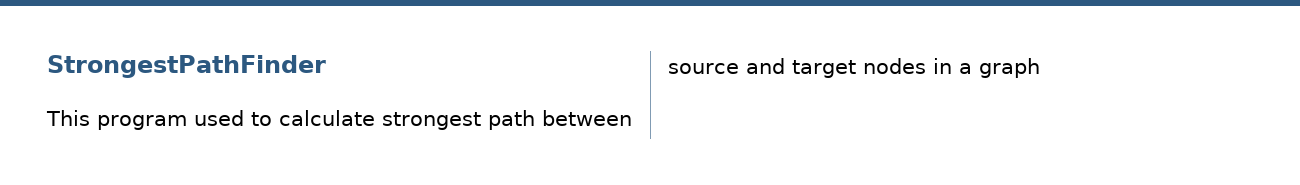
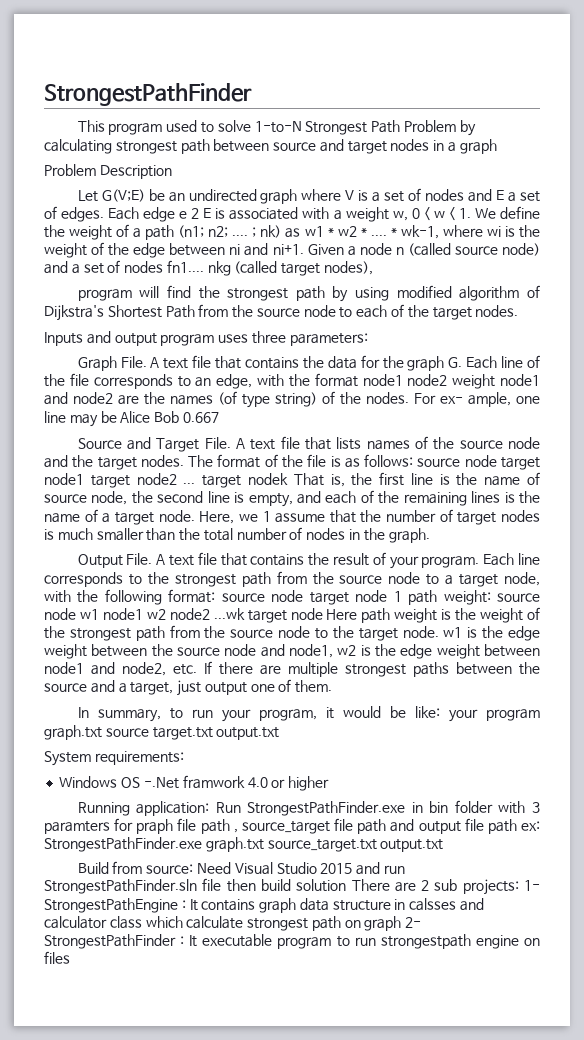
- This program used to calculate strongest path between source and target nodes in a graph
+ This program used to solve 1-to-N Strongest Path Problem by calculating strongest path between source and target nodes in a graph
+ Problem Description
+ Let G(V;E) be an undirected graph where V is a set of nodes and E a set of edges. Each edge e 2 E is associated with a weight w, 0 < w < 1. We define the weight of a path (n1; n2; .... ; nk) as w1 * w2 * .... * wk-1, where wi is the weight of the edge between ni and ni+1. Given a node n (called source node) and a set of nodes fn1.... nkg (called target nodes),
+ program will find the strongest path by using modified algorithm of Dijkstra's Shortest Path from the source node to each of the target nodes.
+ Inputs and output program uses three parameters:
+ Graph File. A text file that contains the data for the graph G. Each line of the file corresponds to an edge, with the format node1 node2 weight node1 and node2 are the names (of type string) of the nodes. For ex- ample, one line may be Alice Bob 0.667
+ Source and Target File. A text file that lists names of the source node and the target nodes. The format of the file is as follows: source node target node1 target node2 ... target nodek That is, the first line is the name of source node, the second line is empty, and each of the remaining lines is the name of a target node. Here, we 1 assume that the number of target nodes is much smaller than the total number of nodes in the graph.
+ Output File. A text file that contains the result of your program. Each line corresponds to the strongest path from the source node to a target node, with the following format: source node target node 1 path weight: source node w1 node1 w2 node2 ...wk target node Here path weight is the weight of the strongest path from the source node to the target node. w1 is the edge weight between the source node and node1, w2 is the edge weight between node1 and node2, etc. If there are multiple strongest paths between the source and a target, just output one of them.
+ In summary, to run your program, it would be like: your program graph.txt source target.txt output.txt
+ System requirements:
+ Windows OS -.Net framwork 4.0 or higher
+ Running application: Run StrongestPathFinder.exe in bin folder with 3 paramters for praph file path , source_target file path and output file path ex: StrongestPathFinder.exe graph.txt source_target.txt output.txt
+ Build from source: Need Visual Studio 2015 and run StrongestPathFinder.sln file then build solution There are 2 sub projects: 1- StrongestPathEngine : It contains graph data structure in calsses and calculator class which calculate strongest path on graph 2- StrongestPathFinder : It executable program to run strongestpath engine on files

